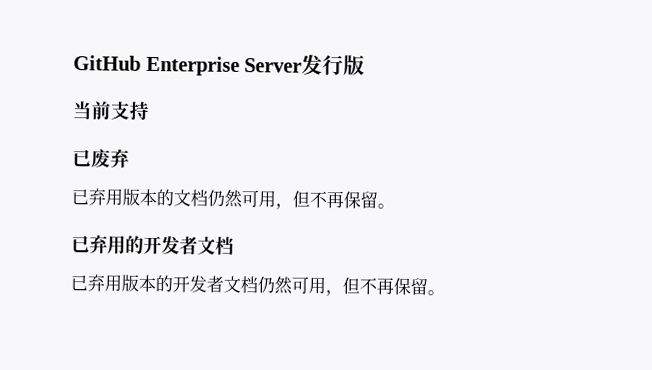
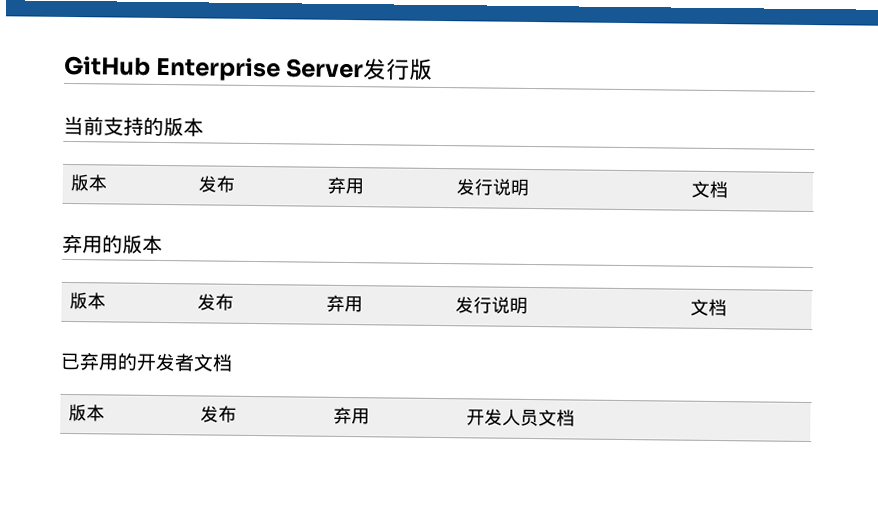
- 当前支持
- 已废弃
- 已弃用版本的文档仍然可用，但不再保留。
+ 当前支持的版本
+ 版本 | 发布 | 弃用 | 发行说明 | 文档
+ 弃用的版本
+ 版本 | 发布 | 弃用 | 发行说明 | 文档
- 已弃用版本的开发者文档仍然可用，但不再保留。
+ 版本 | 发布 | 弃用 | 开发人员文档

